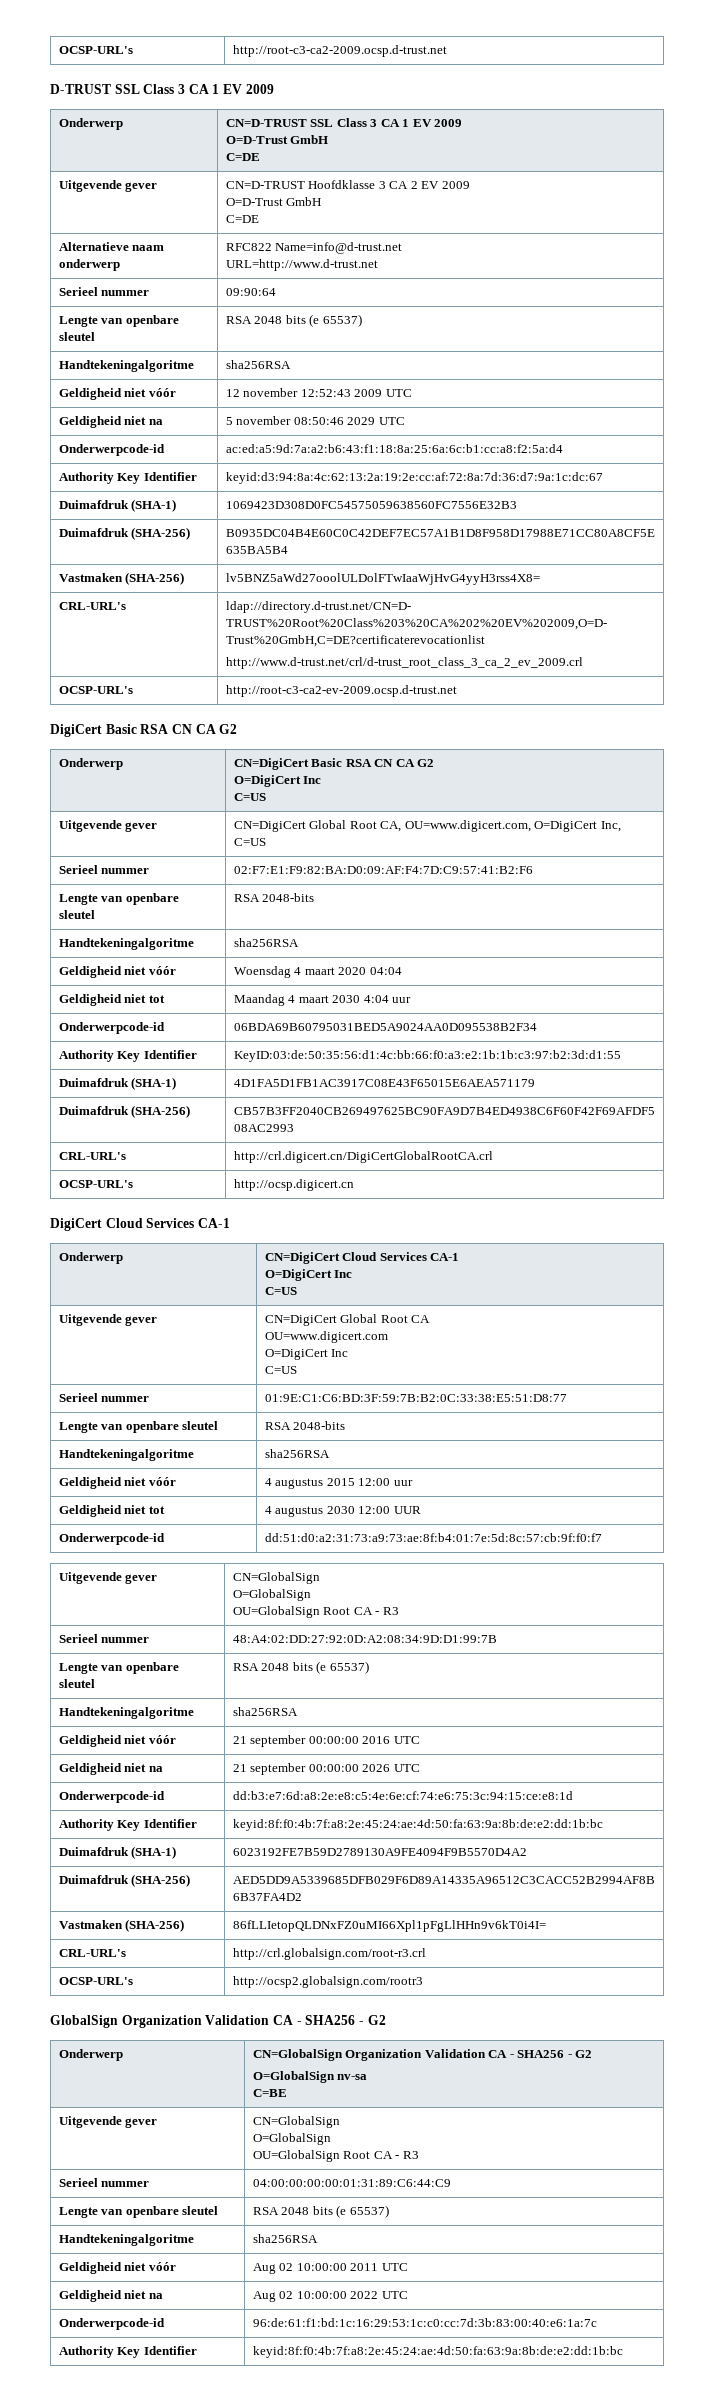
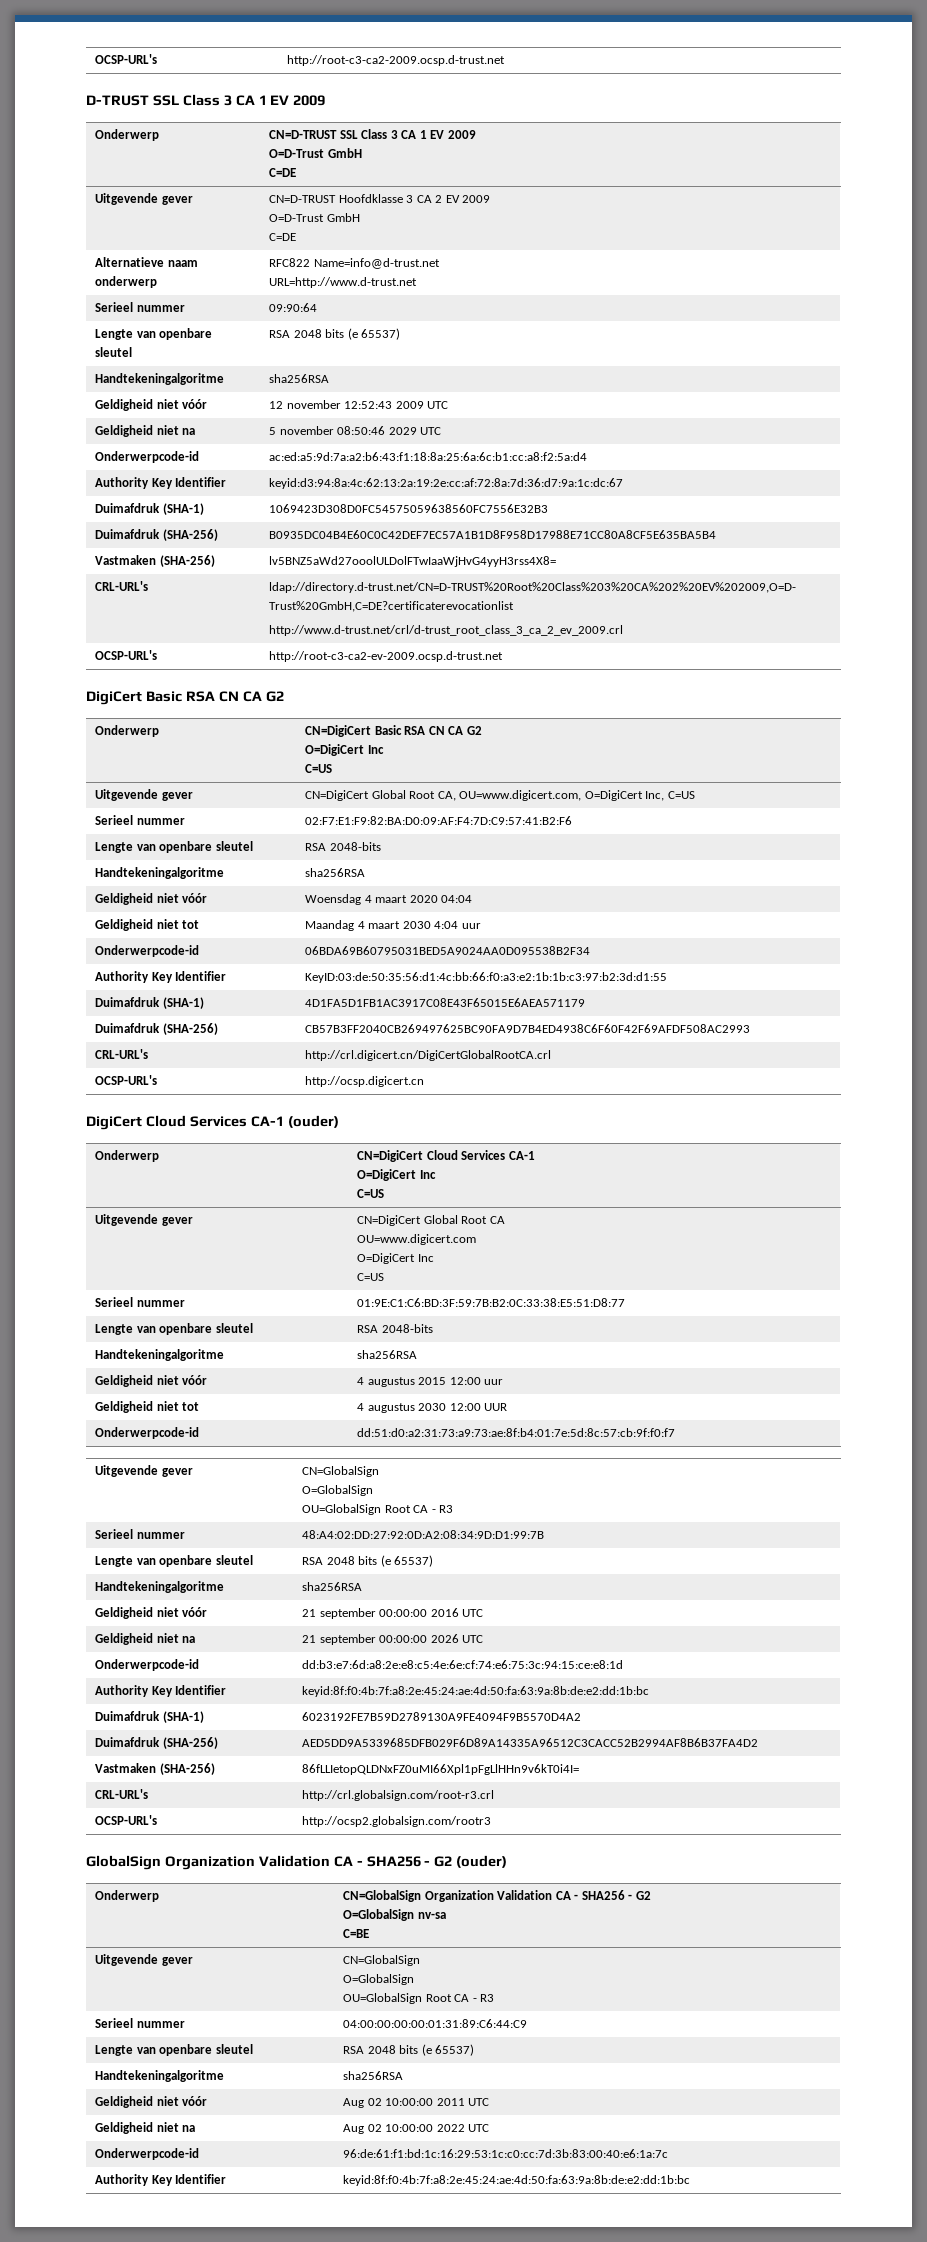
- DigiCert Cloud Services CA-1
+ DigiCert Cloud Services CA-1 (ouder)
- GlobalSign Organization Validation CA - SHA256 - G2
+ GlobalSign Organization Validation CA - SHA256 - G2 (ouder)

